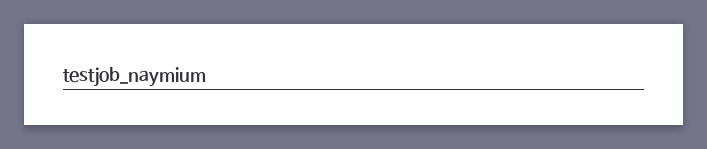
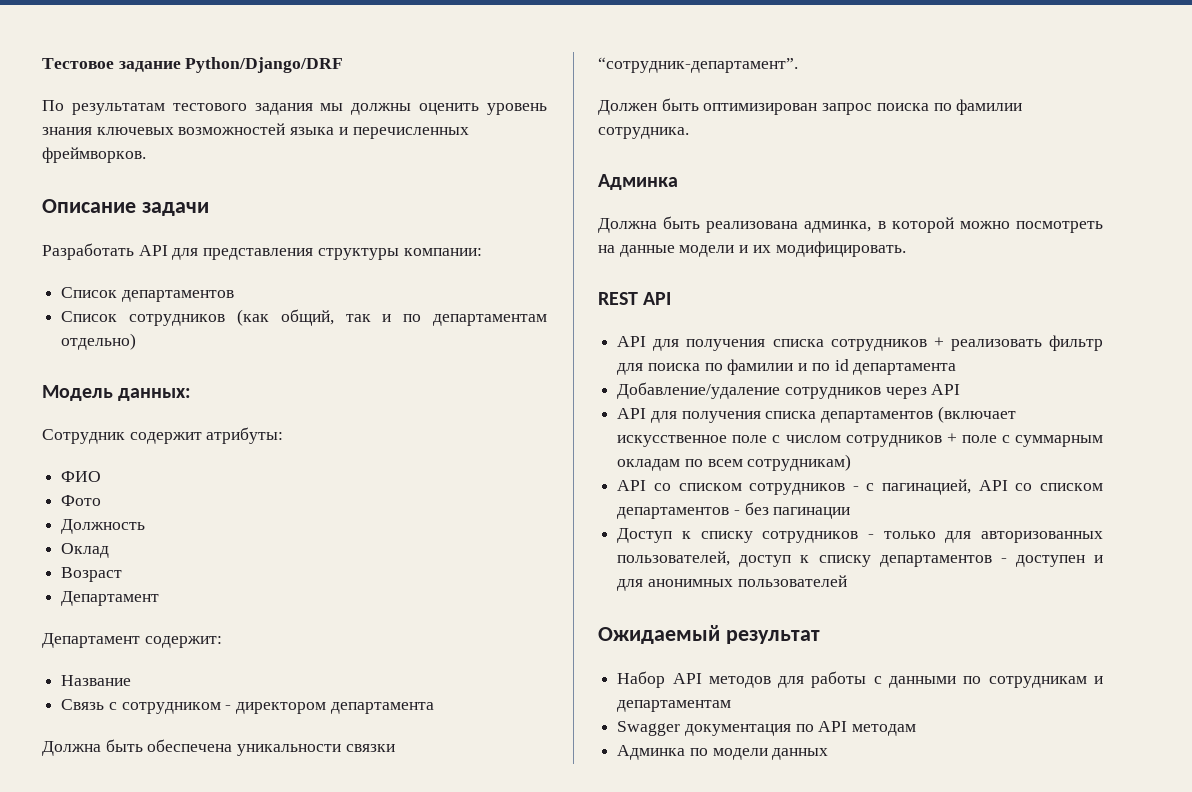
- testjob_naymium
+ Тестовое задание Python/Django/DRF
+ По результатам тестового задания мы должны оценить уровень знания ключевых возможностей языка и перечисленных фреймворков.
+ Описание задачи
+ Разработать API для представления структуры компании:
+ Список департаментов
+ Список сотрудников (как общий, так и по департаментам отдельно)
+ Модель данных:
+ Сотрудник содержит атрибуты:
+ ФИО
+ Фото
+ Должность
+ Оклад
+ Возраст
+ Департамент
+ Департамент содержит:
+ Название
+ Связь с сотрудником - директором департамента
+ Должна быть обеспечена уникальности связки “сотрудник-департамент”.
+ Должен быть оптимизирован запрос поиска по фамилии сотрудника.
+ Админка
+ Должна быть реализована админка, в которой можно посмотреть на данные модели и их модифицировать.
+ REST API
+ API для получения списка сотрудников + реализовать фильтр для поиска по фамилии и по id департамента
+ Добавление/удаление сотрудников через API
+ API для получения списка департаментов (включает искусственное поле с числом сотрудников + поле с суммарным окладам по всем сотрудникам)
+ API со списком сотрудников - с пагинацией, API со списком департаментов - без пагинации
+ Доступ к списку сотрудников - только для авторизованных пользователей, доступ к списку департаментов - доступен и для анонимных пользователей
+ Ожидаемый результат
+ Набор API методов для работы с данными по сотрудникам и департаментам
+ Swagger документация по API методам
+ Админка по модели данных

